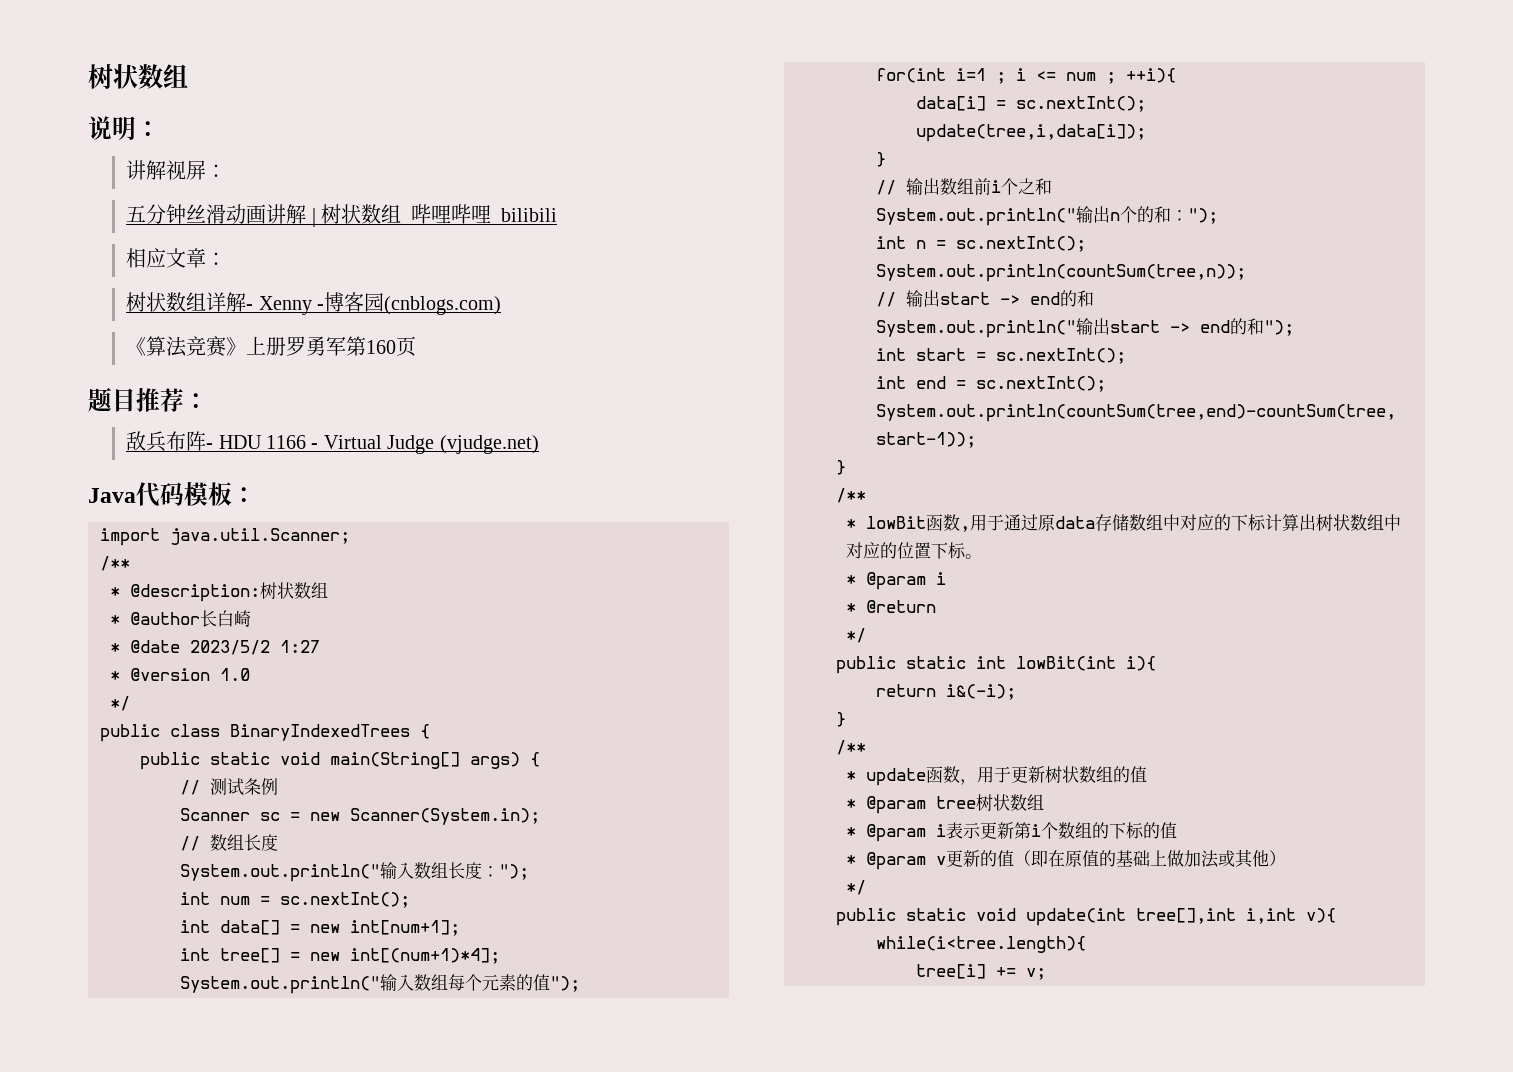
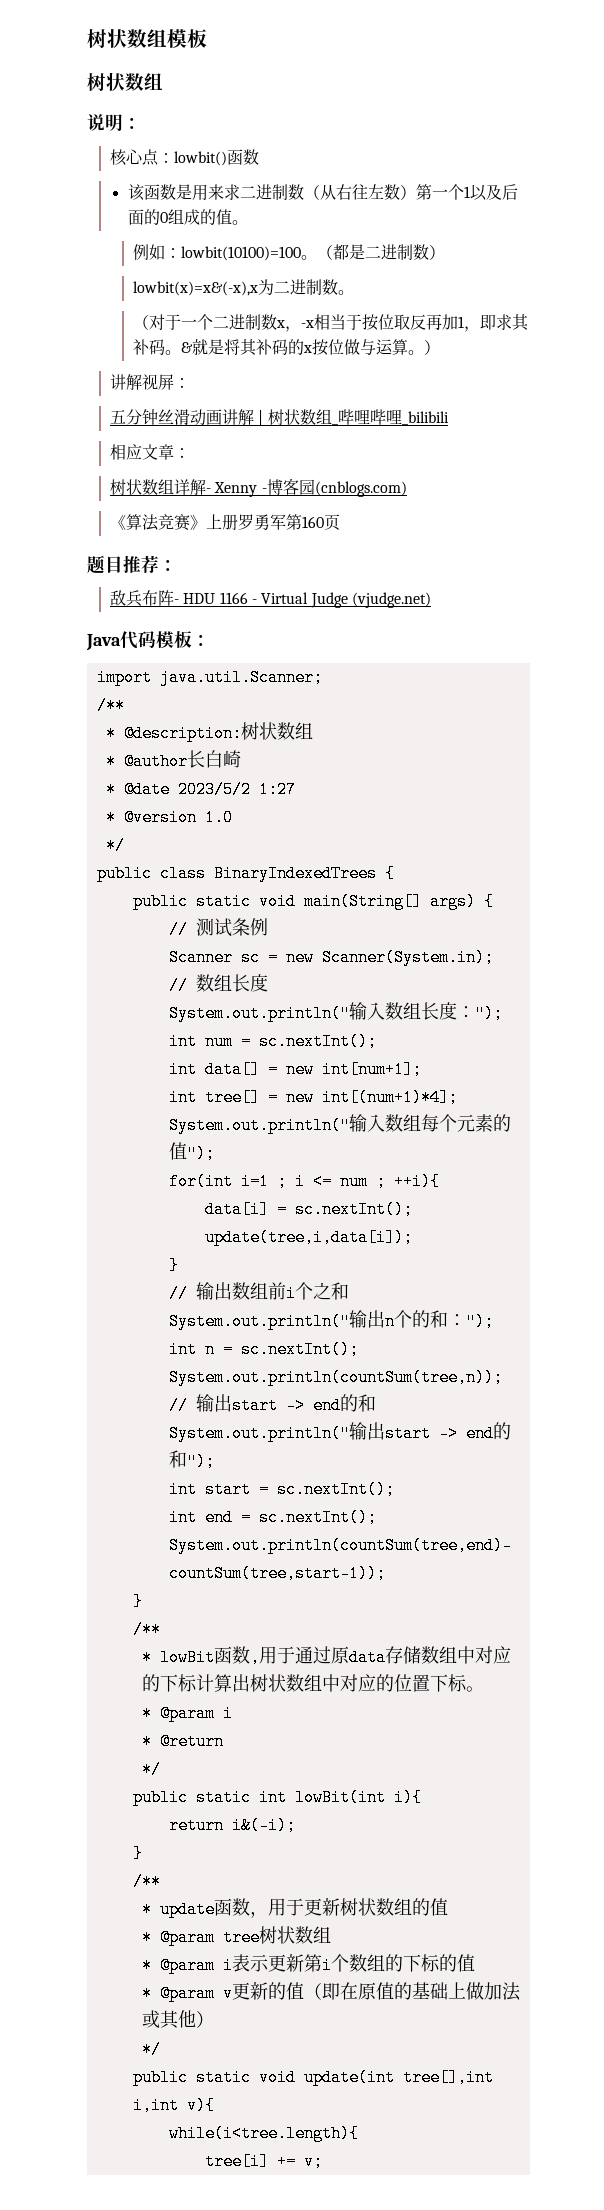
+ 树状数组模板
+ 核心点：lowbit()函数
+ 该函数是用来求二进制数（从右往左数）第一个1以及后面的0组成的值。
+ 例如：lowbit(10100)=100。（都是二进制数）
+ lowbit(x)=x&(-x),x为二进制数。
+ （对于一个二进制数x，-x相当于按位取反再加1，即求其补码。&就是将其补码的x按位做与运算。）

